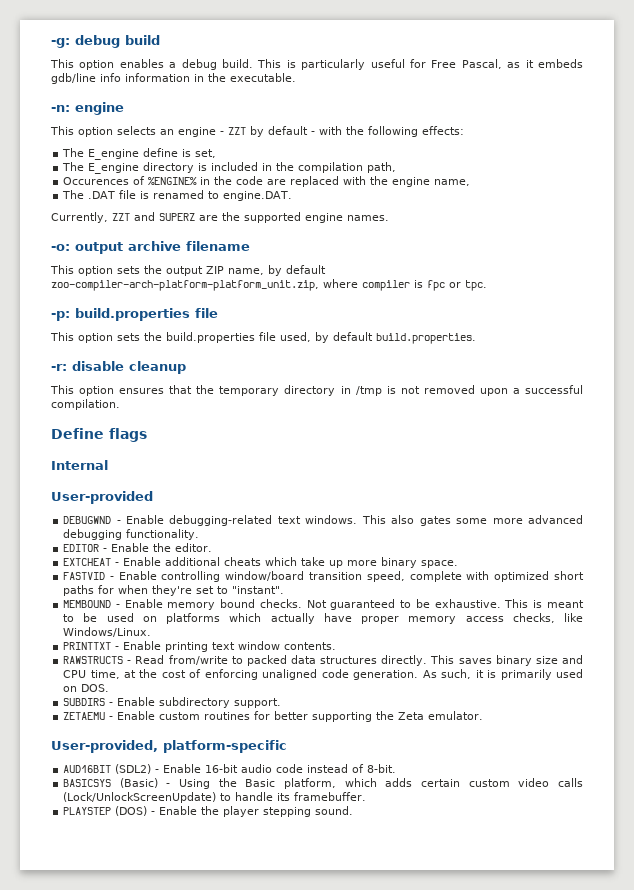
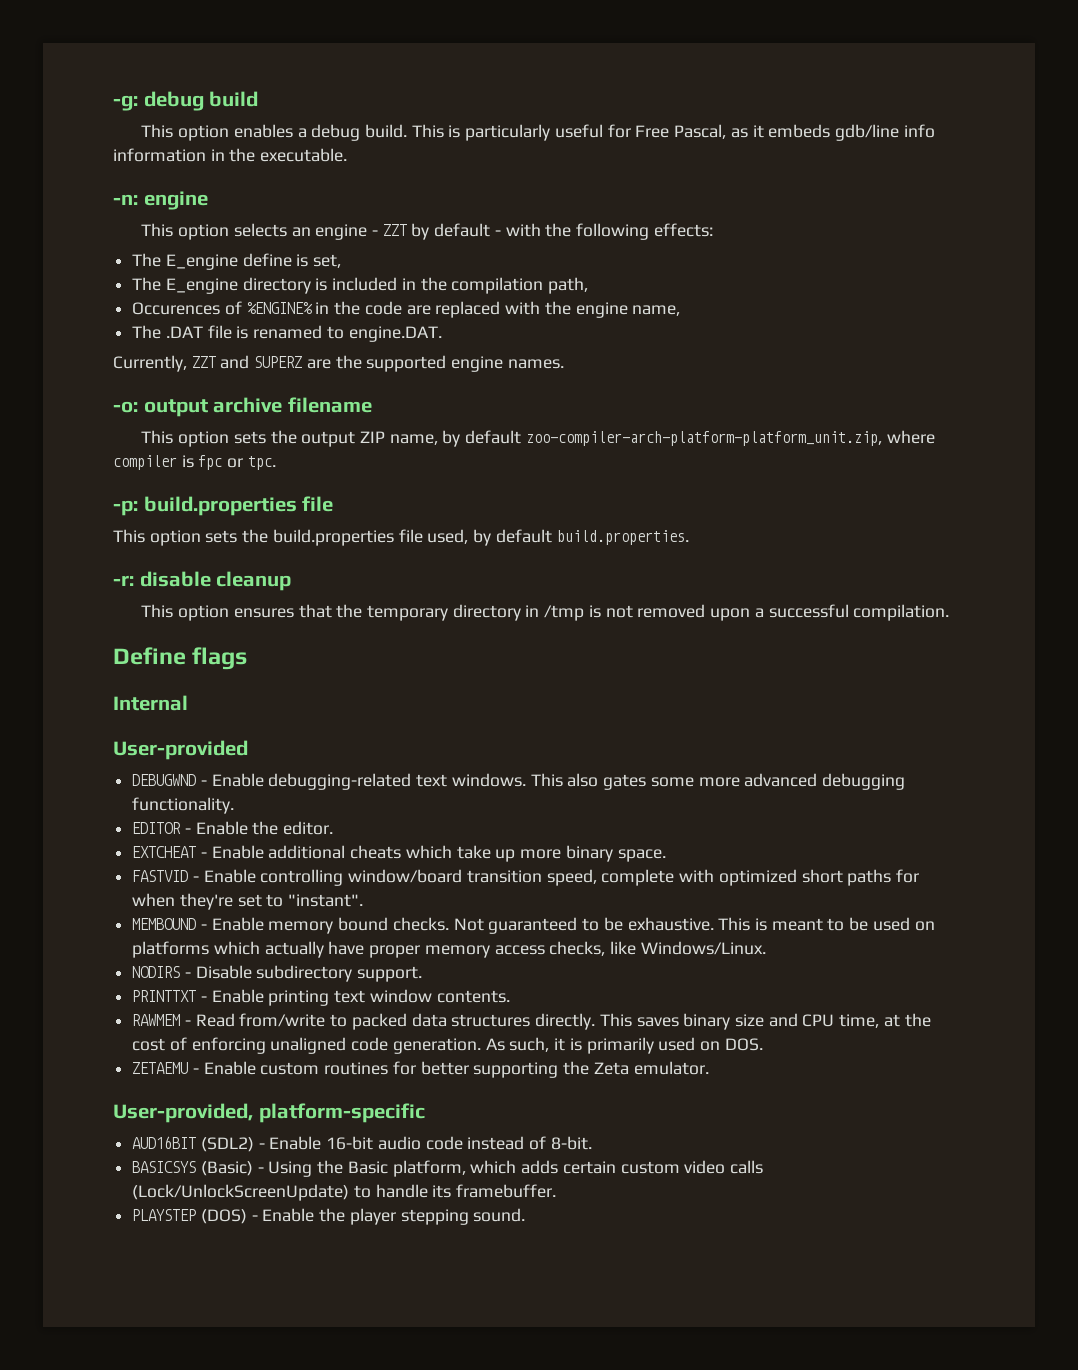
+ NODIRS - Disable subdirectory support.
- RAWSTRUCTS - Read from/write to packed data structures directly.
+ RAWMEM - Read from/write to packed data structures directly.
- SUBDIRS - Enable subdirectory support.

